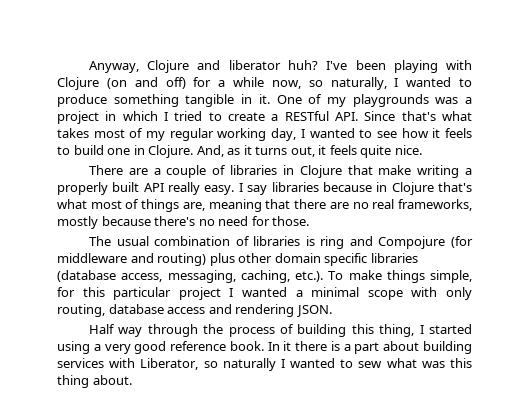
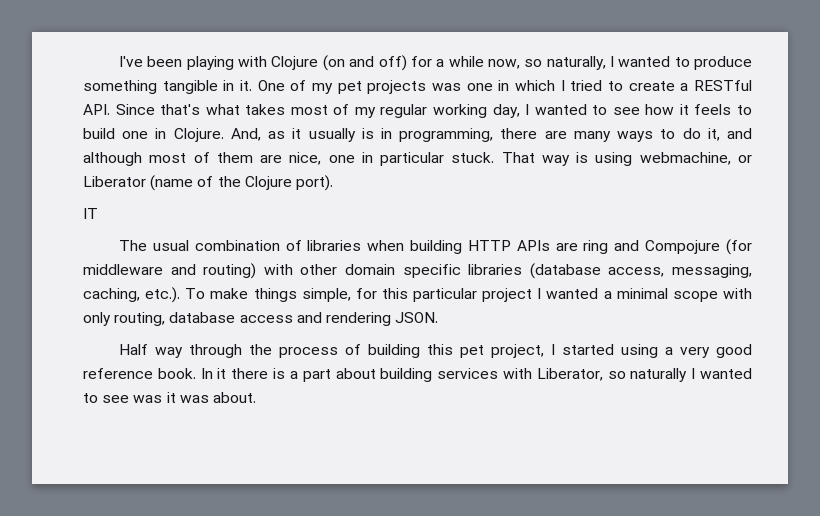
- Anyway, Clojure and liberator huh?
- One of my playgrounds was a project in which I tried to create a RESTful API. Since that's what takes most of my regular working day, I wanted to see how it feels to build one in Clojure.
+ One of my pet projects was one in which I tried to create a RESTful API. Since that's what takes most of my regular working day, I wanted to see how it feels to build one in Clojure.
- And, as it turns out, it feels quite nice.
- There are a couple of libraries in Clojure that make writing a properly built API really easy. I say libraries because in Clojure that's what most of things are, meaning that there are no real frameworks, mostly because there's no need for those.
+ And, as it usually is in programming, there are many ways to do it, and although most of them are nice, one in particular stuck. That way is using webmachine, or Liberator (name of the Clojure port).
+ IT
- The usual combination of libraries is ring and Compojure (for middleware and routing) plus other domain specific libraries (database access, messaging, caching, etc.). To make things simple, for this particular project I wanted a minimal scope with only routing, database access and rendering JSON.
+ The usual combination of libraries when building HTTP APIs are ring and Compojure (for middleware and routing) with other domain specific libraries (database access, messaging, caching, etc.). To make things simple, for this particular project I wanted a minimal scope with only routing, database access and rendering JSON.
- Half way through the process of building this thing, I started using a very good reference book.
+ Half way through the process of building this pet project, I started using a very good reference book.
- In it there is a part about building services with Liberator, so naturally I wanted to sew what was this thing about.
+ In it there is a part about building services with Liberator, so naturally I wanted to see was it was about.

